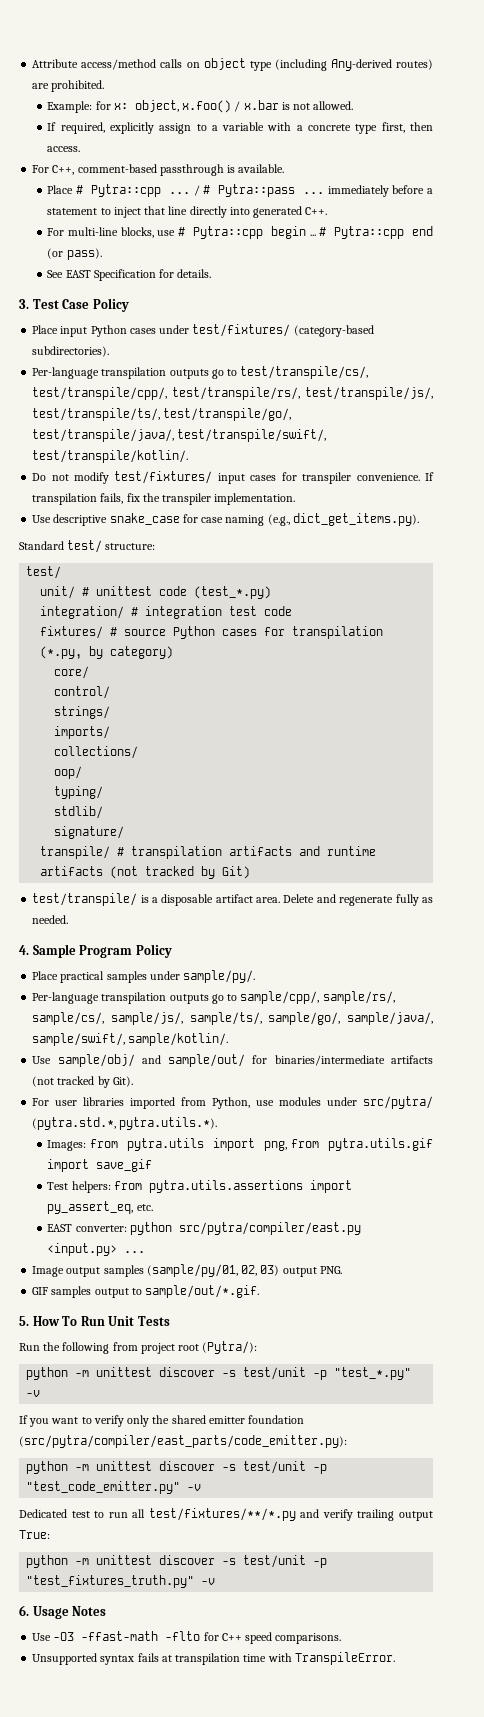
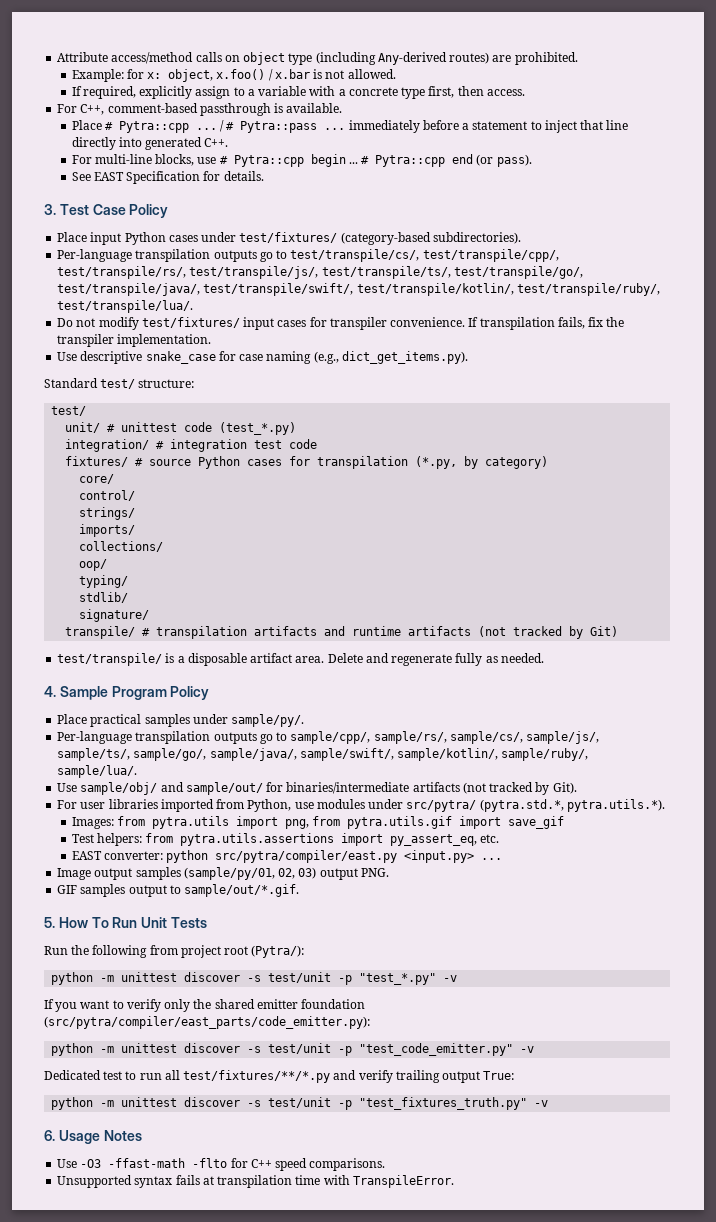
- Per-language transpilation outputs go to test/transpile/cs/, test/transpile/cpp/, test/transpile/rs/, test/transpile/js/, test/transpile/ts/, test/transpile/go/, test/transpile/java/, test/transpile/swift/, test/transpile/kotlin/.
+ Per-language transpilation outputs go to test/transpile/cs/, test/transpile/cpp/, test/transpile/rs/, test/transpile/js/, test/transpile/ts/, test/transpile/go/, test/transpile/java/, test/transpile/swift/, test/transpile/kotlin/, test/transpile/ruby/, test/transpile/lua/.
- Per-language transpilation outputs go to sample/cpp/, sample/rs/, sample/cs/, sample/js/, sample/ts/, sample/go/, sample/java/, sample/swift/, sample/kotlin/.
+ Per-language transpilation outputs go to sample/cpp/, sample/rs/, sample/cs/, sample/js/, sample/ts/, sample/go/, sample/java/, sample/swift/, sample/kotlin/, sample/ruby/, sample/lua/.

